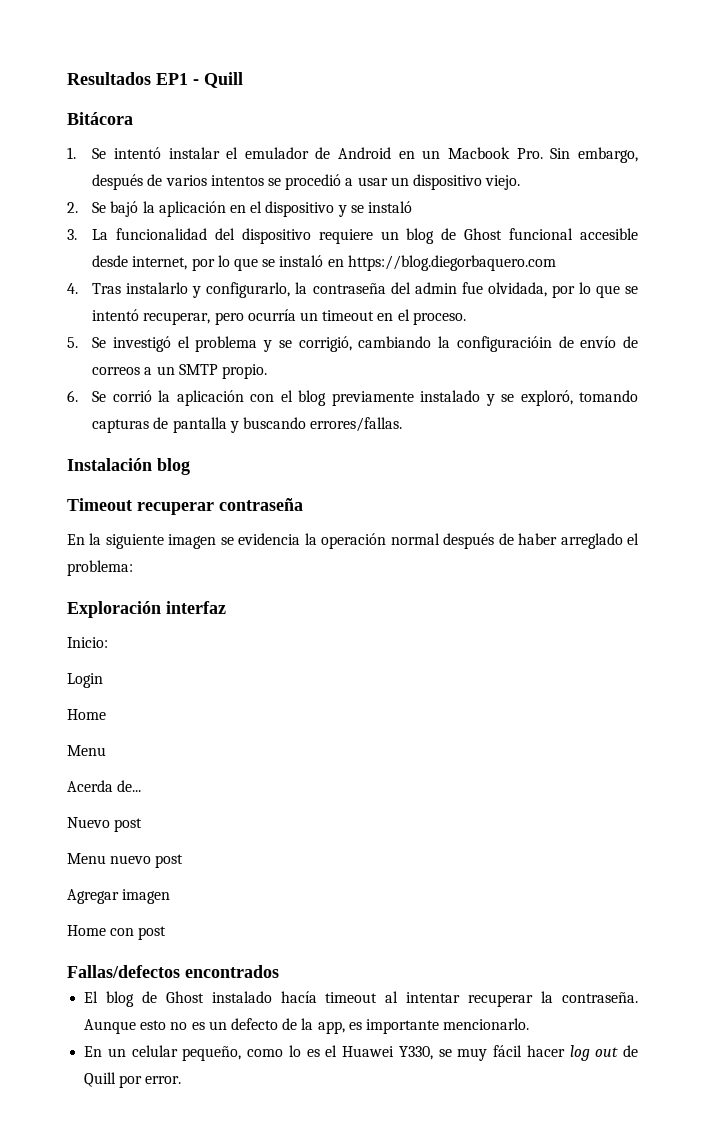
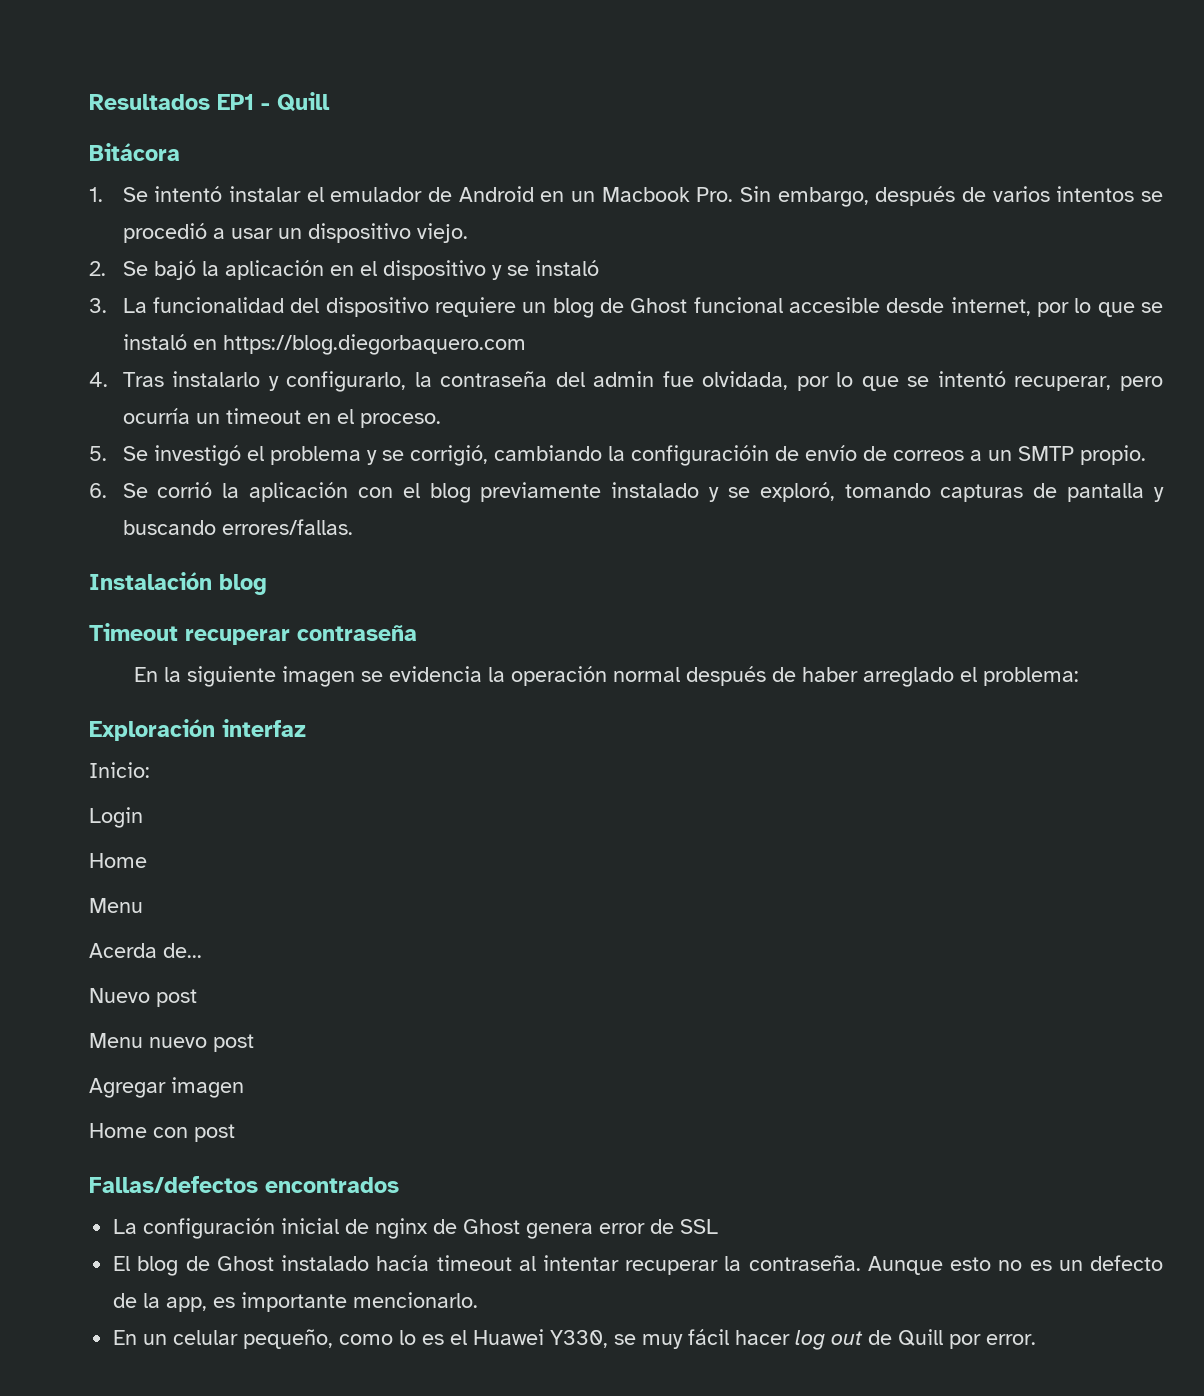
+ La configuración inicial de nginx de Ghost genera error de SSL

